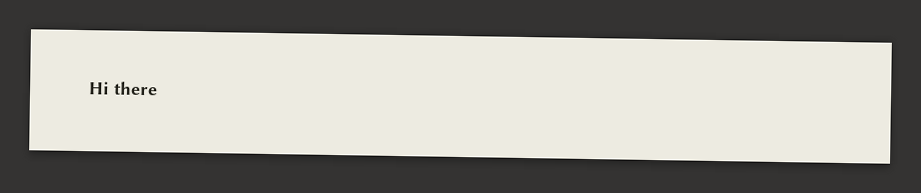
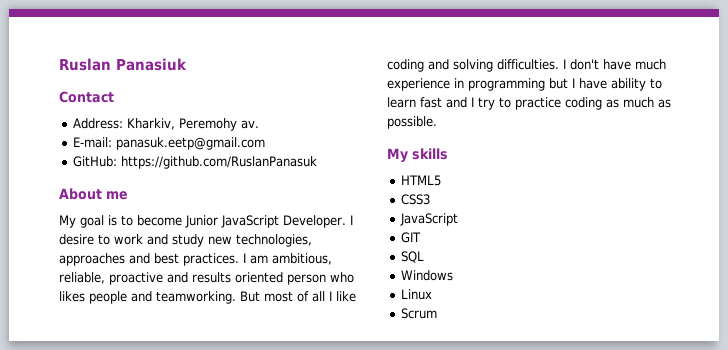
- Hi there
+ Ruslan Panasiuk
+ Contact
+ Address: Kharkiv, Peremohy av.
+ E-mail: panasuk.eetp@gmail.com
+ GitHub: https://github.com/RuslanPanasuk
+ About me
+ My goal is to become Junior JavaScript Developer. I desire to work and study new technologies, approaches and best practices. I am ambitious, reliable, proactive and results oriented person who likes people and teamworking. But most of all I like coding and solving difficulties. I don't have much experience in programming but I have ability to learn fast and I try to practice coding as much as possible.
+ My skills
+ HTML5
+ CSS3
+ JavaScript
+ GIT
+ SQL
+ Windows
+ Linux
+ Scrum

